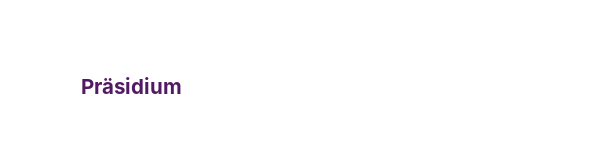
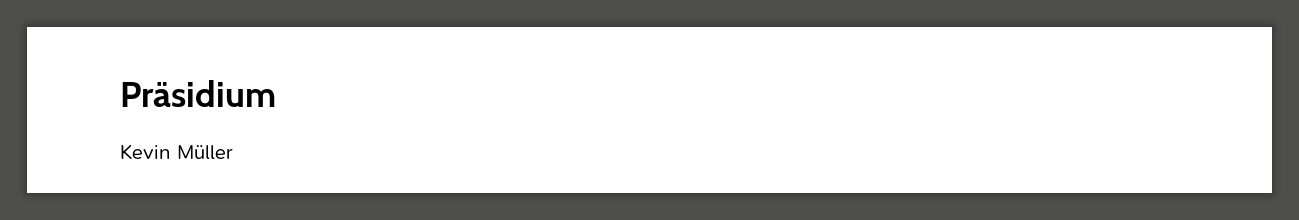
+ Kevin Müller

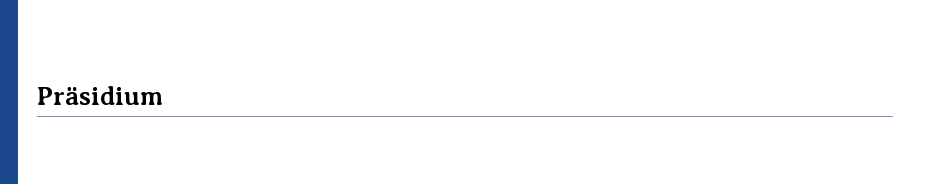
- Kevin Müller

